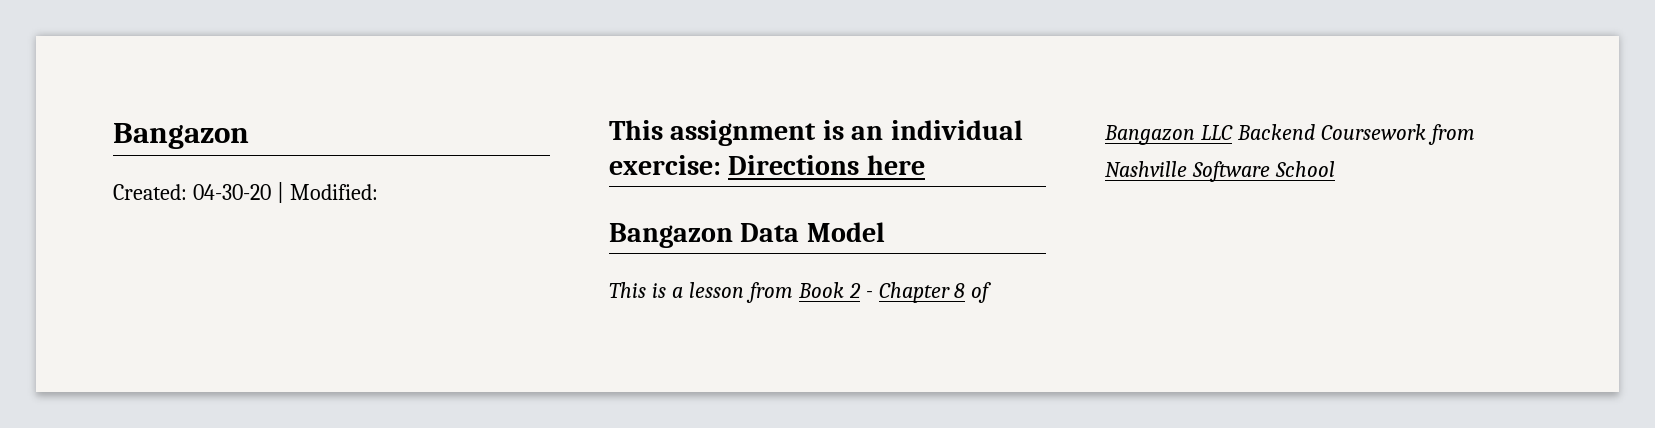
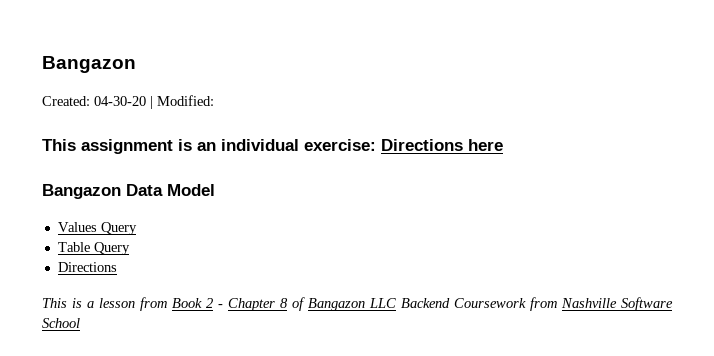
+ Values Query
+ Table Query
+ Directions

